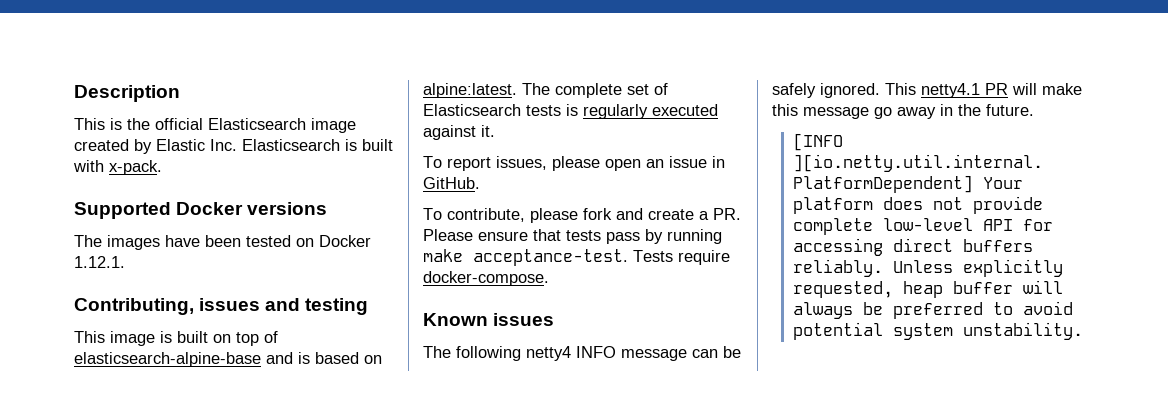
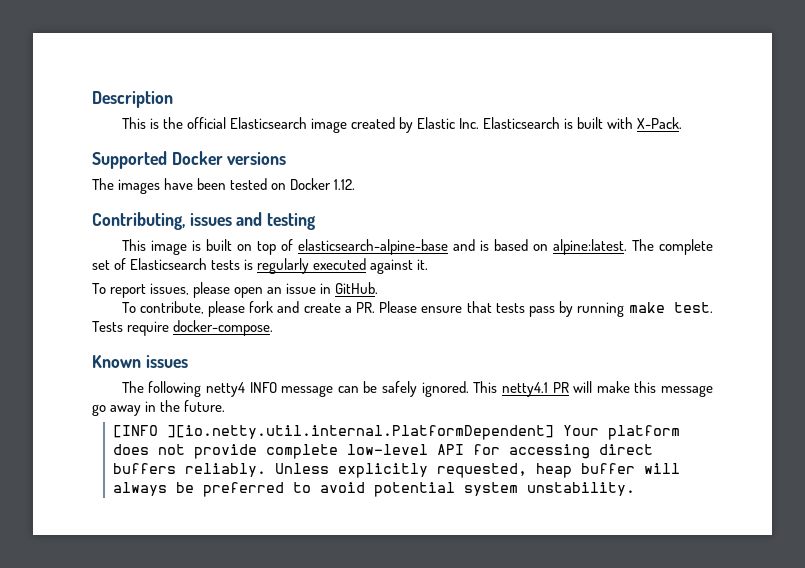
- This is the official Elasticsearch image created by Elastic Inc. Elasticsearch is built with x-pack.
+ This is the official Elasticsearch image created by Elastic Inc. Elasticsearch is built with X-Pack.
- The images have been tested on Docker 1.12.1.
+ The images have been tested on Docker 1.12.
- To contribute, please fork and create a PR. Please ensure that tests pass by running make acceptance-test.
+ To contribute, please fork and create a PR. Please ensure that tests pass by running make test.

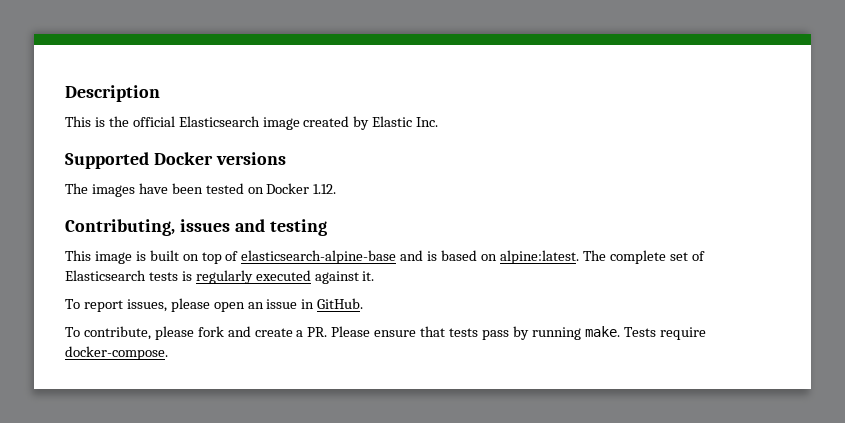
- This is the official Elasticsearch image created by Elastic Inc. Elasticsearch is built with X-Pack.
+ This is the official Elasticsearch image created by Elastic Inc.
- To contribute, please fork and create a PR. Please ensure that tests pass by running make test.
+ To contribute, please fork and create a PR. Please ensure that tests pass by running make.
- Known issues
- The following netty4 INFO message can be safely ignored. This netty4.1 PR will make this message go away in the future.
- [INFO ][io.netty.util.internal.PlatformDependent] Your platform does not provide complete low-level API for accessing direct buffers reliably. Unless explicitly requested, heap buffer will always be preferred to avoid potential system unstability.

